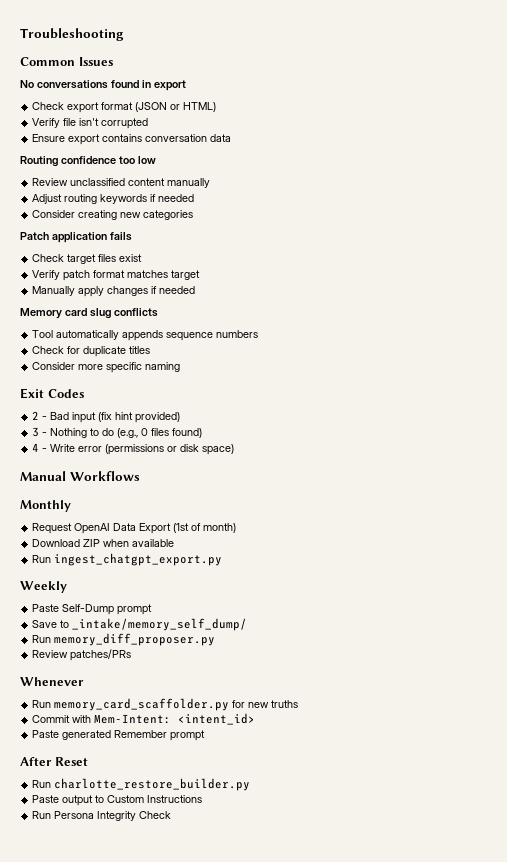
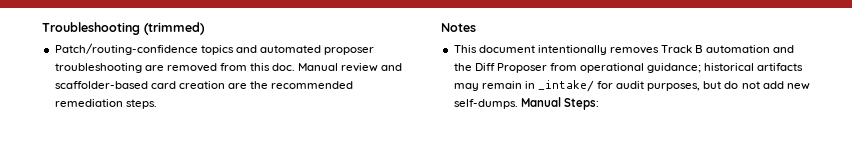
- Troubleshooting
- Common Issues
- No conversations found in export
- Check export format (JSON or HTML)
- Verify file isn't corrupted
- Ensure export contains conversation data
- Routing confidence too low
- Review unclassified content manually
- Adjust routing keywords if needed
- Consider creating new categories
- Patch application fails
- Check target files exist
- Verify patch format matches target
- Manually apply changes if needed
- Memory card slug conflicts
- Tool automatically appends sequence numbers
- Check for duplicate titles
- Consider more specific naming
- Exit Codes
- 2 - Bad input (fix hint provided)
- 3 - Nothing to do (e.g., 0 files found)
- 4 - Write error (permissions or disk space)
- Manual Workflows
- Monthly
- Request OpenAI Data Export (1st of month)
- Download ZIP when available
- Run ingest_chatgpt_export.py
- Weekly
- Paste Self-Dump prompt
- Save to _intake/memory_self_dump/
- Run memory_diff_proposer.py
- Review patches/PRs
- Whenever
- Run memory_card_scaffolder.py for new truths
- Commit with Mem-Intent: <intent_id>
- Paste generated Remember prompt
- After Reset
- Run charlotte_restore_builder.py
- Paste output to Custom Instructions
- Run Persona Integrity Check
+ Troubleshooting (trimmed)
+ Patch/routing-confidence topics and automated proposer troubleshooting are removed from this doc. Manual review and scaffolder-based card creation are the recommended remediation steps.
+ Notes
+ This document intentionally removes Track B automation and the Diff Proposer from operational guidance; historical artifacts may remain in _intake/ for audit purposes, but do not add new self-dumps. Manual Steps:

